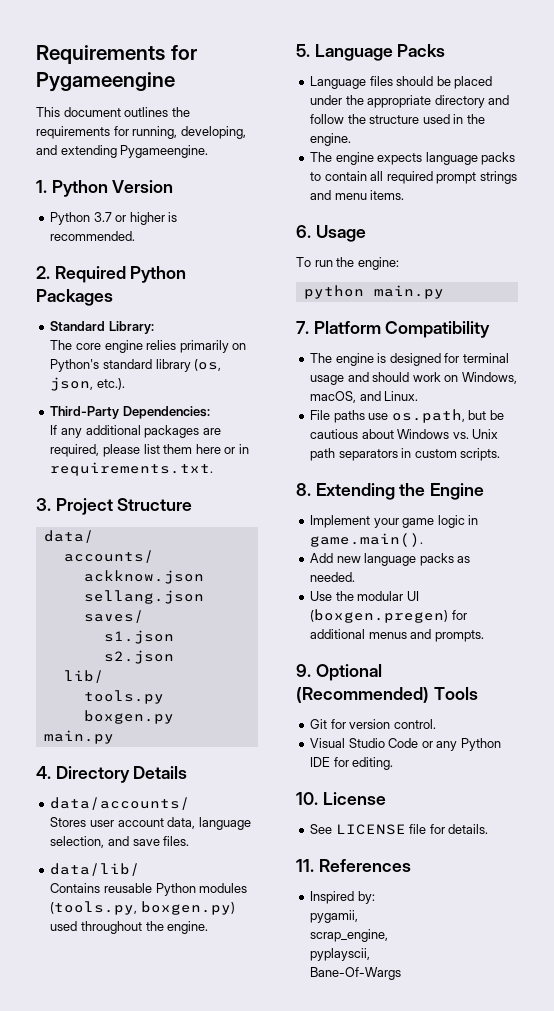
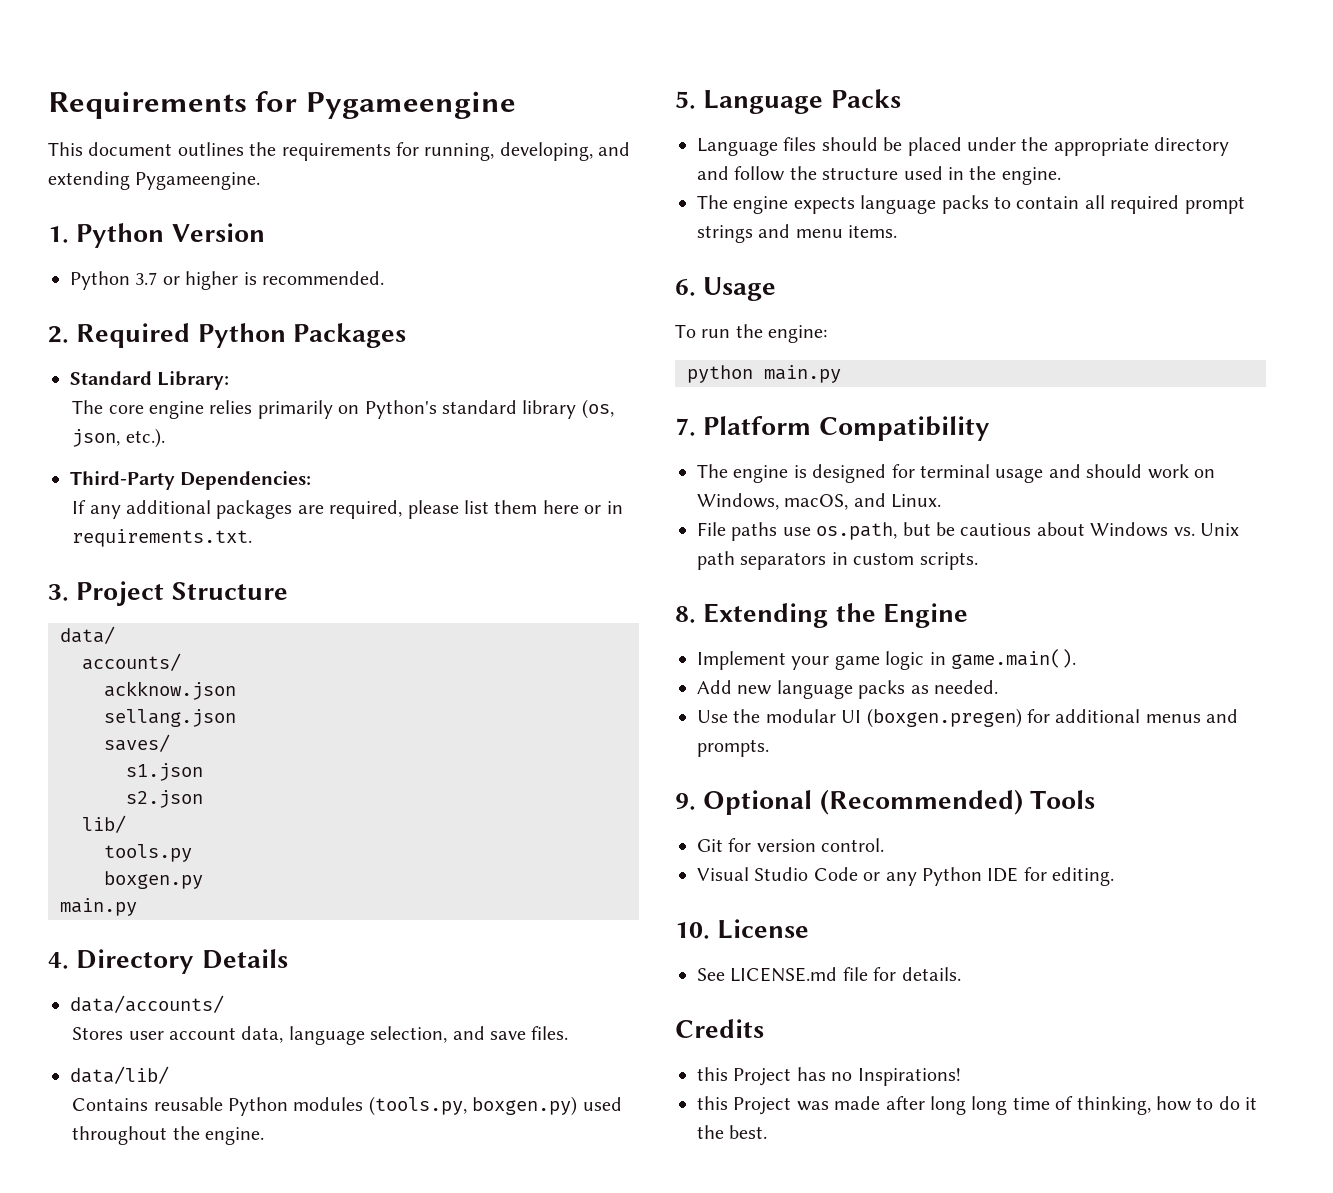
- See LICENSE file for details.
+ See LICENSE.md file for details.
- 11. References
- Inspired by:
- pygamii,
- scrap_engine,
- pyplayscii,
- Bane-Of-Wargs
+ Credits
+ this Project has no Inspirations!
+ this Project was made after long long time of thinking, how to do it the best.

